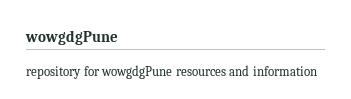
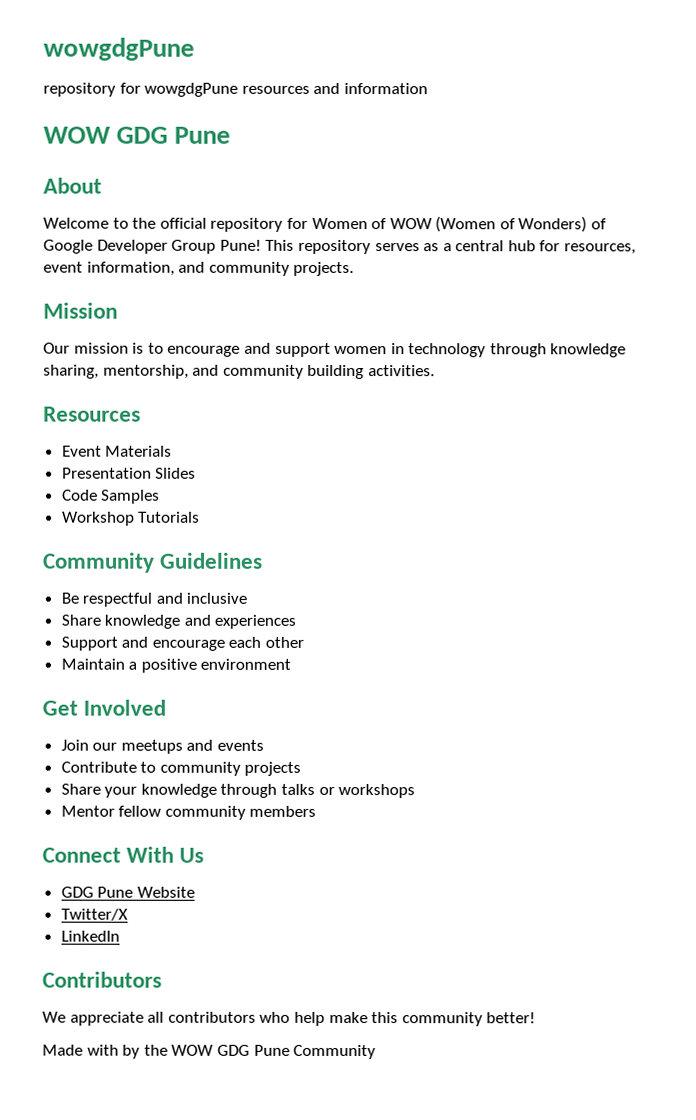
  repository for wowgdgPune resources and information
+ WOW GDG Pune
+ About
+ Welcome to the official repository for Women of WOW (Women of Wonders) of Google Developer Group Pune! This repository serves as a central hub for resources, event information, and community projects.
+ Mission
+ Our mission is to encourage and support women in technology through knowledge sharing, mentorship, and community building activities.
+ Resources
+ Event Materials
+ Presentation Slides
+ Code Samples
+ Workshop Tutorials
+ Community Guidelines
+ Be respectful and inclusive
+ Share knowledge and experiences
+ Support and encourage each other
+ Maintain a positive environment
+ Get Involved
+ Join our meetups and events
+ Contribute to community projects
+ Share your knowledge through talks or workshops
+ Mentor fellow community members
+ Connect With Us
+ GDG Pune Website
+ Twitter/X
+ LinkedIn
+ Contributors
+ We appreciate all contributors who help make this community better!
+ Made with by the WOW GDG Pune Community

